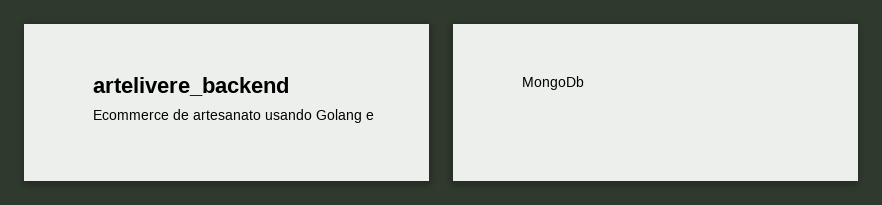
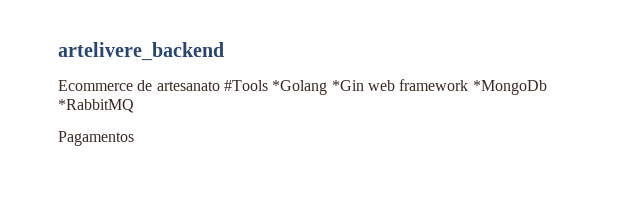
- Ecommerce de artesanato usando Golang e MongoDb
+ Ecommerce de artesanato #Tools *Golang *Gin web framework *MongoDb *RabbitMQ
+ Pagamentos

